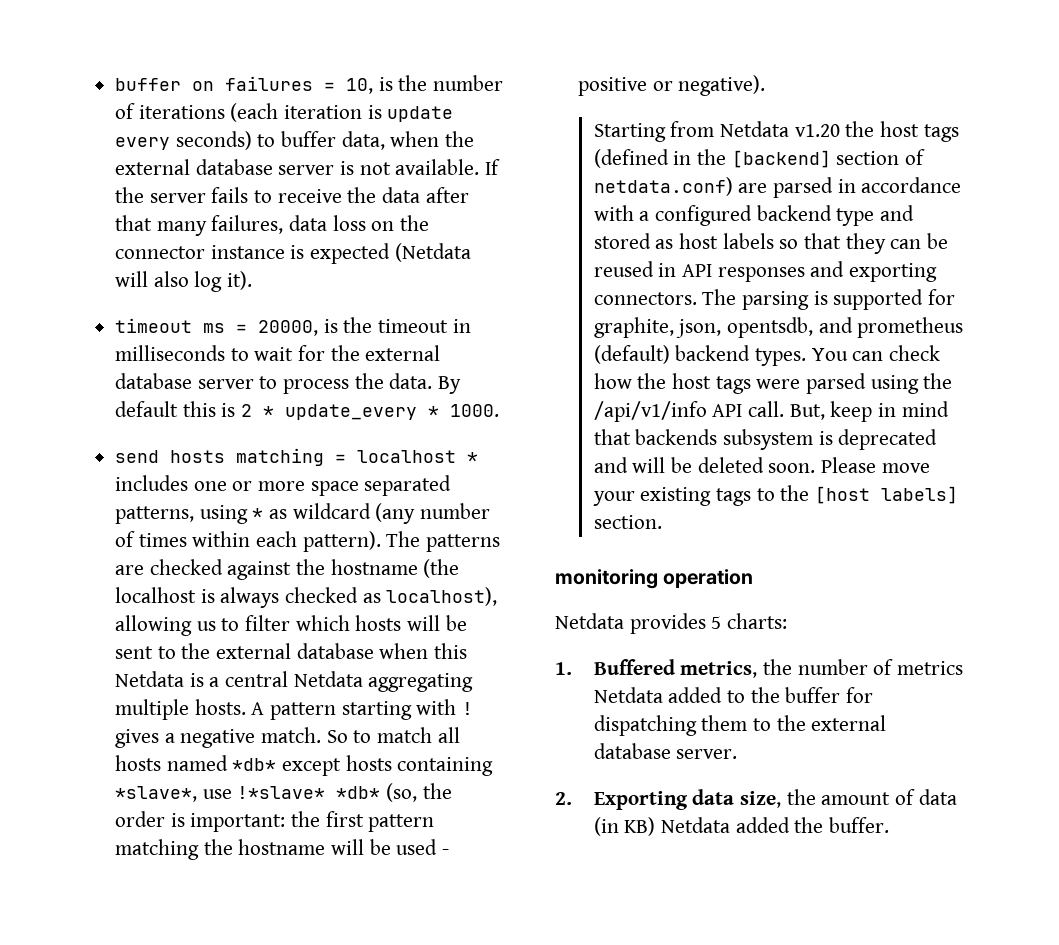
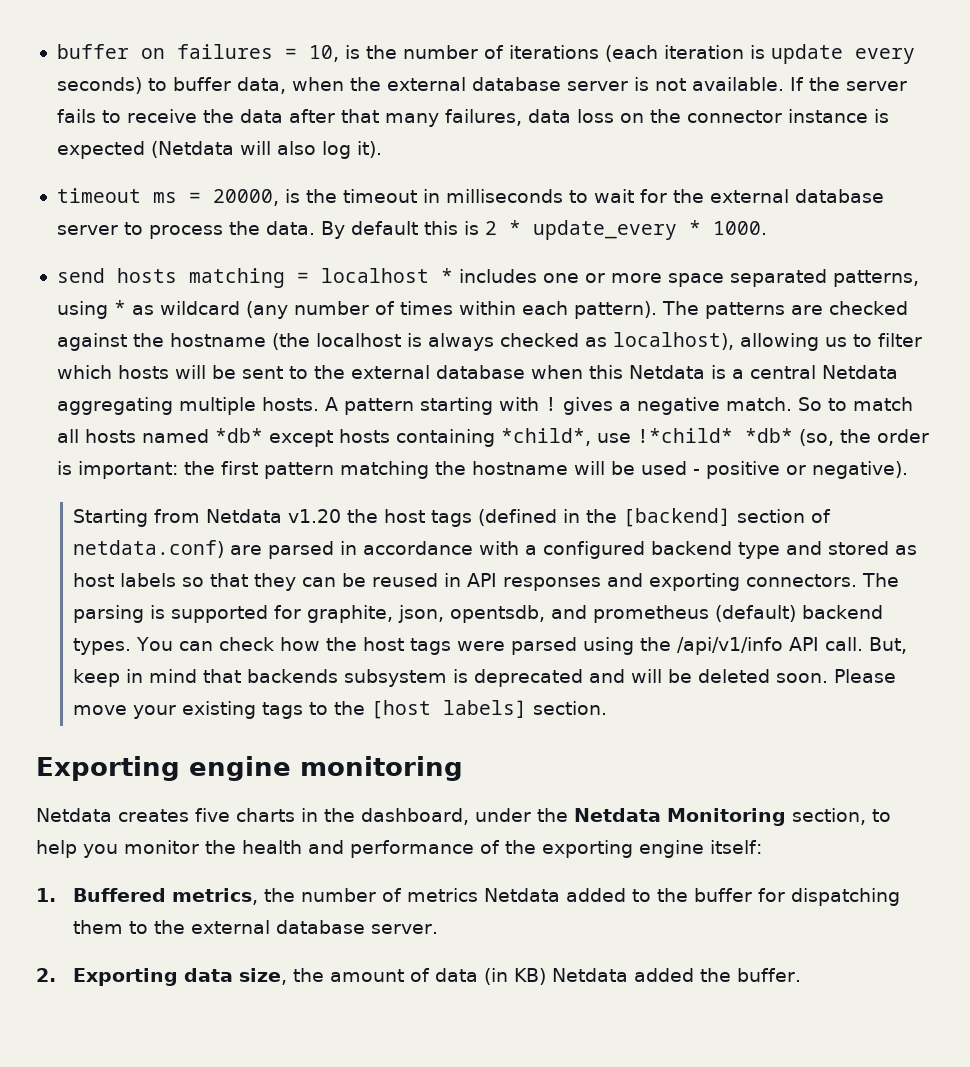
- So to match all hosts named *db* except hosts containing *slave*, use !*slave* *db* (so, the order is important: the first pattern matching the hostname will be used - positive or negative).
+ So to match all hosts named *db* except hosts containing *child*, use !*child* *db* (so, the order is important: the first pattern matching the hostname will be used - positive or negative).
- monitoring operation
- Netdata provides 5 charts:
+ Exporting engine monitoring
+ Netdata creates five charts in the dashboard, under the Netdata Monitoring section, to help you monitor the health and performance of the exporting engine itself:

